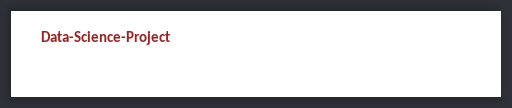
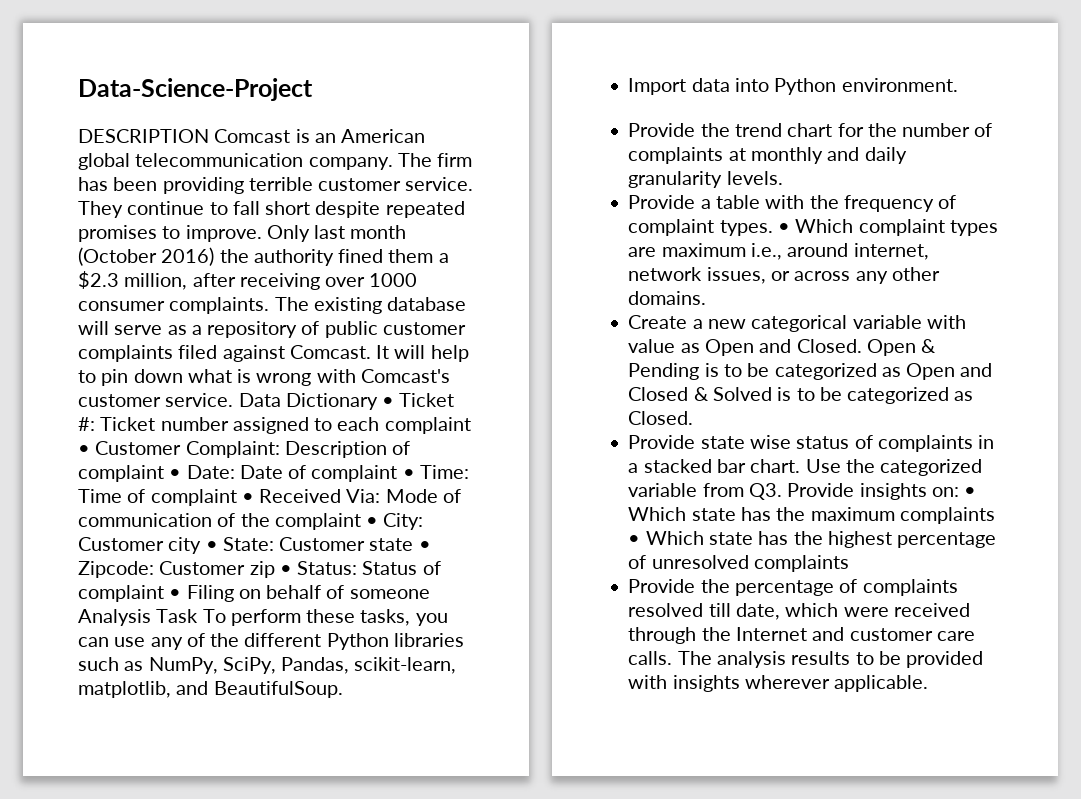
+ DESCRIPTION Comcast is an American global telecommunication company. The firm has been providing terrible customer service. They continue to fall short despite repeated promises to improve. Only last month (October 2016) the authority fined them a $2.3 million, after receiving over 1000 consumer complaints. The existing database will serve as a repository of public customer complaints filed against Comcast. It will help to pin down what is wrong with Comcast's customer service. Data Dictionary • Ticket #: Ticket number assigned to each complaint • Customer Complaint: Description of complaint • Date: Date of complaint • Time: Time of complaint • Received Via: Mode of communication of the complaint • City: Customer city • State: Customer state • Zipcode: Customer zip • Status: Status of complaint • Filing on behalf of someone Analysis Task To perform these tasks, you can use any of the different Python libraries such as NumPy, SciPy, Pandas, scikit-learn, matplotlib, and BeautifulSoup.
+ Import data into Python environment.
+ Provide the trend chart for the number of complaints at monthly and daily granularity levels.
+ Provide a table with the frequency of complaint types. • Which complaint types are maximum i.e., around internet, network issues, or across any other domains.
+ Create a new categorical variable with value as Open and Closed. Open & Pending is to be categorized as Open and Closed & Solved is to be categorized as Closed.
+ Provide state wise status of complaints in a stacked bar chart. Use the categorized variable from Q3. Provide insights on: • Which state has the maximum complaints • Which state has the highest percentage of unresolved complaints
+ Provide the percentage of complaints resolved till date, which were received through the Internet and customer care calls. The analysis results to be provided with insights wherever applicable.

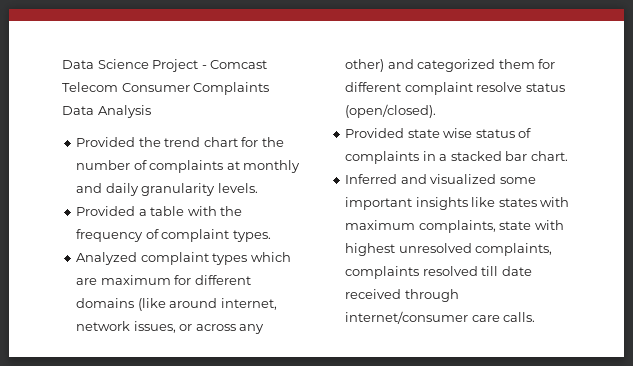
- Data-Science-Project
- DESCRIPTION Comcast is an American global telecommunication company. The firm has been providing terrible customer service. They continue to fall short despite repeated promises to improve. Only last month (October 2016) the authority fined them a $2.3 million, after receiving over 1000 consumer complaints. The existing database will serve as a repository of public customer complaints filed against Comcast. It will help to pin down what is wrong with Comcast's customer service. Data Dictionary • Ticket #: Ticket number assigned to each complaint • Customer Complaint: Description of complaint • Date: Date of complaint • Time: Time of complaint • Received Via: Mode of communication of the complaint • City: Customer city • State: Customer state • Zipcode: Customer zip • Status: Status of complaint • Filing on behalf of someone Analysis Task To perform these tasks, you can use any of the different Python libraries such as NumPy, SciPy, Pandas, scikit-learn, matplotlib, and BeautifulSoup.
- Import data into Python environment.
- Provide the trend chart for the number of complaints at monthly and daily granularity levels.
+ Data Science Project - Comcast Telecom Consumer Complaints Data Analysis
+ Provided the trend chart for the number of complaints at monthly and daily granularity levels.
- Provide a table with the frequency of complaint types. • Which complaint types are maximum i.e., around internet, network issues, or across any other domains.
- Create a new categorical variable with value as Open and Closed. Open & Pending is to be categorized as Open and Closed & Solved is to be categorized as Closed.
- Provide state wise status of complaints in a stacked bar chart. Use the categorized variable from Q3. Provide insights on: • Which state has the maximum complaints • Which state has the highest percentage of unresolved complaints
- Provide the percentage of complaints resolved till date, which were received through the Internet and customer care calls. The analysis results to be provided with insights wherever applicable.
+ Provided a table with the frequency of complaint types.
+ Analyzed complaint types which are maximum for different domains (like around internet, network issues, or across any other) and categorized them for different complaint resolve status (open/closed).
+ Provided state wise status of complaints in a stacked bar chart.
+ Inferred and visualized some important insights like states with maximum complaints, state with highest unresolved complaints, complaints resolved till date received through internet/consumer care calls.

